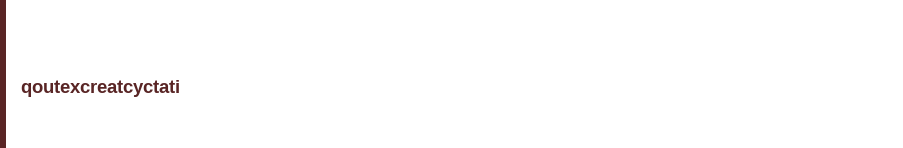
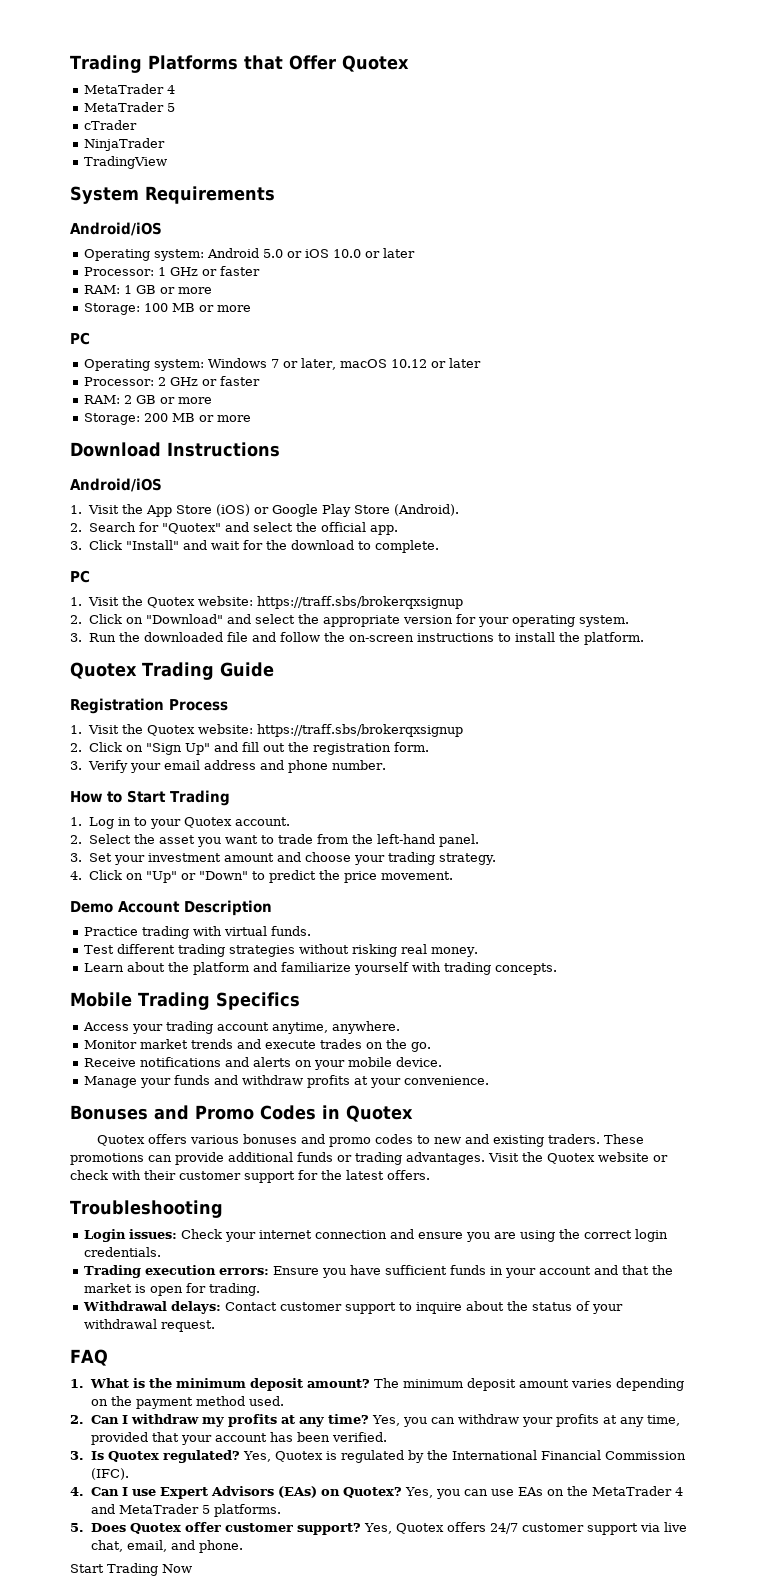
- qoutexcreatcyctati
+ Trading Platforms that Offer Quotex
+ MetaTrader 4
+ MetaTrader 5
+ cTrader
+ NinjaTrader
+ TradingView
+ System Requirements
+ Android/iOS
+ Operating system: Android 5.0 or iOS 10.0 or later
+ Processor: 1 GHz or faster
+ RAM: 1 GB or more
+ Storage: 100 MB or more
+ PC
+ Operating system: Windows 7 or later, macOS 10.12 or later
+ Processor: 2 GHz or faster
+ RAM: 2 GB or more
+ Storage: 200 MB or more
+ Download Instructions
+ Android/iOS
+ 1. Visit the App Store (iOS) or Google Play Store (Android).
+ 2. Search for "Quotex" and select the official app.
+ 3. Click "Install" and wait for the download to complete.
+ PC
+ 1. Visit the Quotex website: https://traff.sbs/brokerqxsignup
+ 2. Click on "Download" and select the appropriate version for your operating system.
+ 3. Run the downloaded file and follow the on-screen instructions to install the platform.
+ Quotex Trading Guide
+ Registration Process
+ 1. Visit the Quotex website: https://traff.sbs/brokerqxsignup
+ 2. Click on "Sign Up" and fill out the registration form.
+ 3. Verify your email address and phone number.
+ How to Start Trading
+ 1. Log in to your Quotex account.
+ 2. Select the asset you want to trade from the left-hand panel.
+ 3. Set your investment amount and choose your trading strategy.
+ 4. Click on "Up" or "Down" to predict the price movement.
+ Demo Account Description
+ Practice trading with virtual funds.
+ Test different trading strategies without risking real money.
+ Learn about the platform and familiarize yourself with trading concepts.
+ Mobile Trading Specifics
+ Access your trading account anytime, anywhere.
+ Monitor market trends and execute trades on the go.
+ Receive notifications and alerts on your mobile device.
+ Manage your funds and withdraw profits at your convenience.
+ Bonuses and Promo Codes in Quotex
+ Quotex offers various bonuses and promo codes to new and existing traders. These promotions can provide additional funds or trading advantages. Visit the Quotex website or check with their customer support for the latest offers.
+ Troubleshooting
+ Login issues: Check your internet connection and ensure you are using the correct login credentials.
+ Trading execution errors: Ensure you have sufficient funds in your account and that the market is open for trading.
+ Withdrawal delays: Contact customer support to inquire about the status of your withdrawal request.
+ FAQ
+ 1. What is the minimum deposit amount? The minimum deposit amount varies depending on the payment method used.
+ 2. Can I withdraw my profits at any time? Yes, you can withdraw your profits at any time, provided that your account has been verified.
+ 3. Is Quotex regulated? Yes, Quotex is regulated by the International Financial Commission (IFC).
+ 4. Can I use Expert Advisors (EAs) on Quotex? Yes, you can use EAs on the MetaTrader 4 and MetaTrader 5 platforms.
+ 5. Does Quotex offer customer support? Yes, Quotex offers 24/7 customer support via live chat, email, and phone.
+ Start Trading Now

